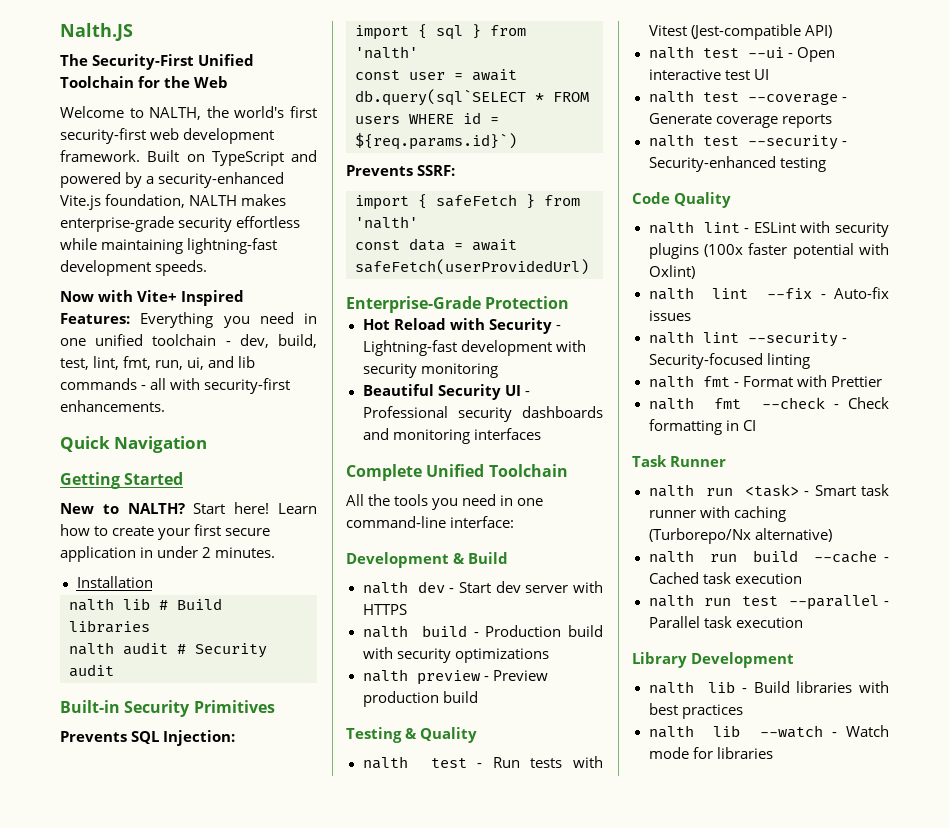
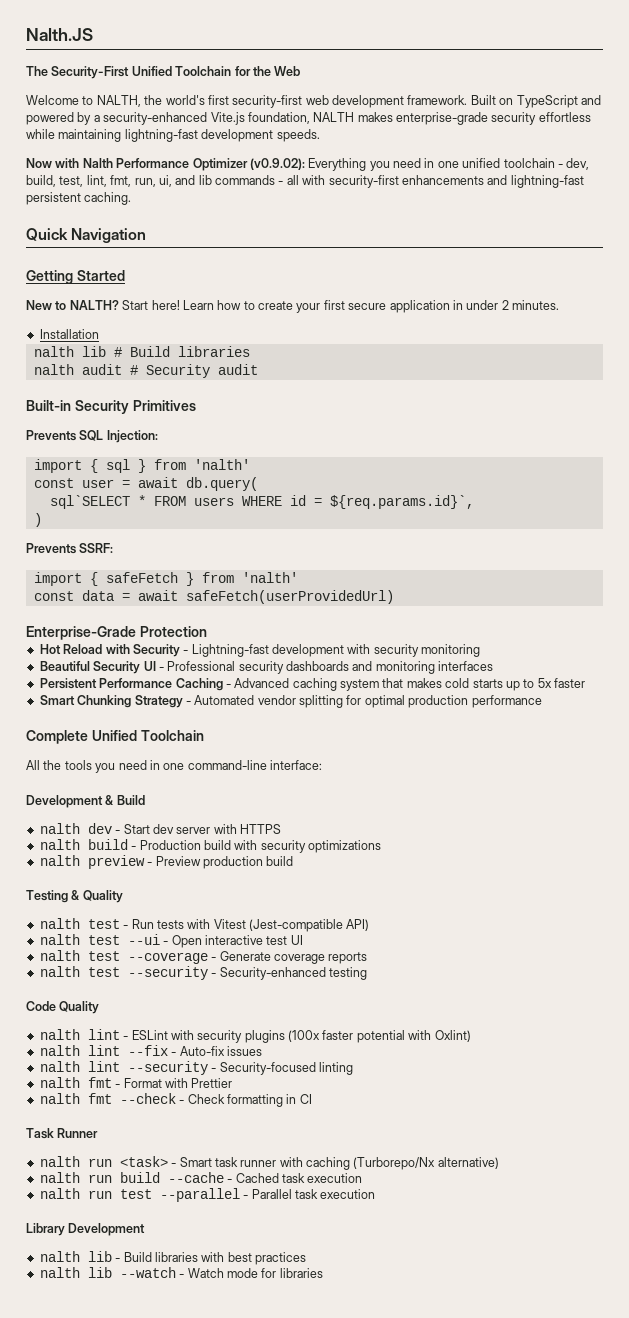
- Now with Vite+ Inspired Features: Everything you need in one unified toolchain - dev, build, test, lint, fmt, run, ui, and lib commands - all with security-first enhancements.
+ Now with Nalth Performance Optimizer (v0.9.02): Everything you need in one unified toolchain - dev, build, test, lint, fmt, run, ui, and lib commands - all with security-first enhancements and lightning-fast persistent caching.
- const user = await db.query(sql`SELECT * FROM users WHERE id = ${req.params.id}`)
+ const user = await db.query(
+ sql`SELECT * FROM users WHERE id = ${req.params.id}`,
+ )
+ Persistent Performance Caching - Advanced caching system that makes cold starts up to 5x faster
+ Smart Chunking Strategy - Automated vendor splitting for optimal production performance

